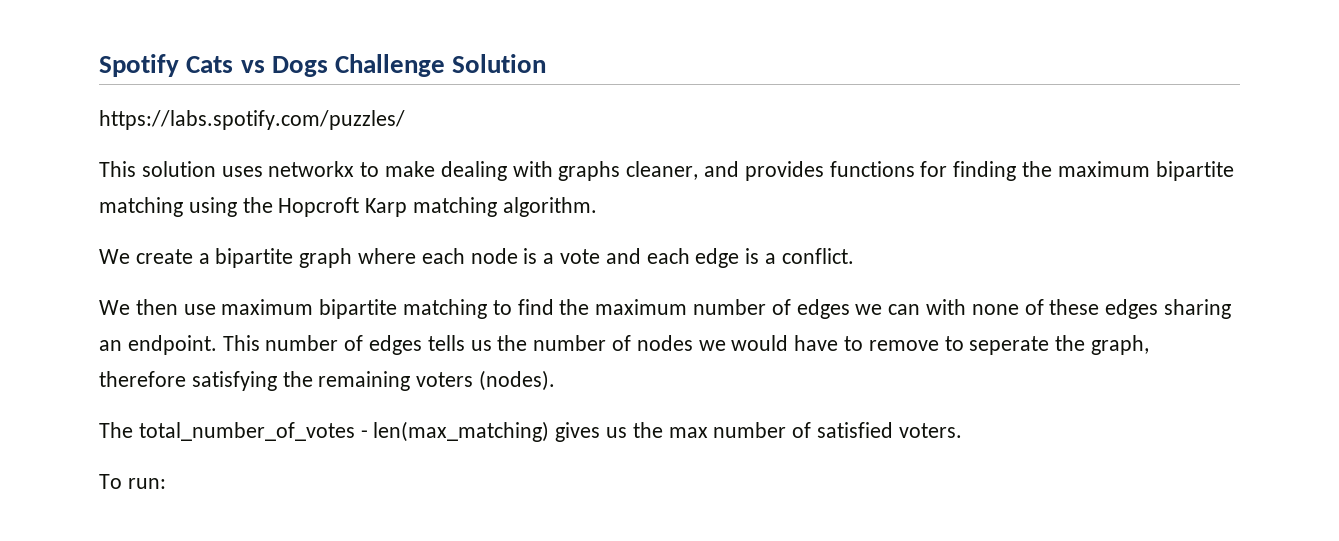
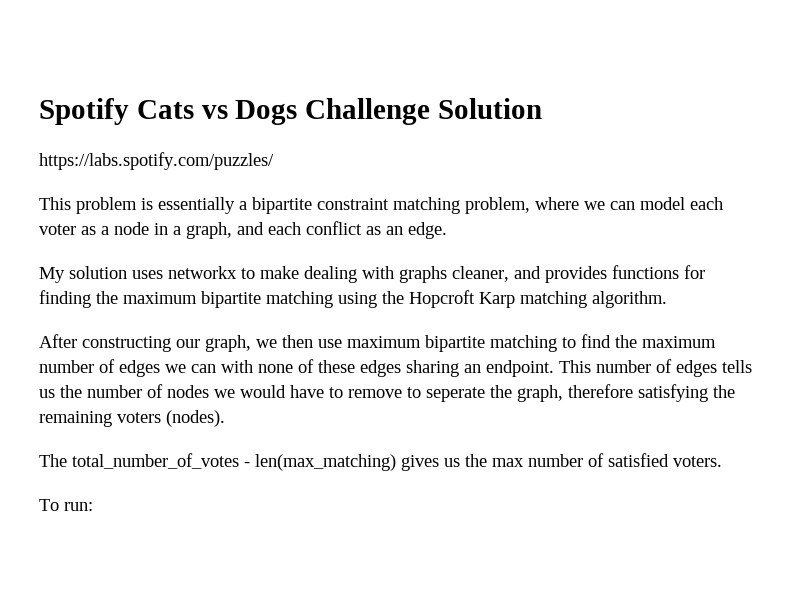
- This solution uses networkx to make dealing with graphs cleaner, and provides functions for finding the maximum bipartite matching using the Hopcroft Karp matching algorithm.
+ This problem is essentially a bipartite constraint matching problem, where we can model each voter as a node in a graph, and each conflict as an edge.
+ My solution uses networkx to make dealing with graphs cleaner, and provides functions for finding the maximum bipartite matching using the Hopcroft Karp matching algorithm.
- We create a bipartite graph where each node is a vote and each edge is a conflict.
- We then use maximum bipartite matching to find the maximum number of edges we can with none of these edges sharing an endpoint.
+ After constructing our graph, we then use maximum bipartite matching to find the maximum number of edges we can with none of these edges sharing an endpoint.

